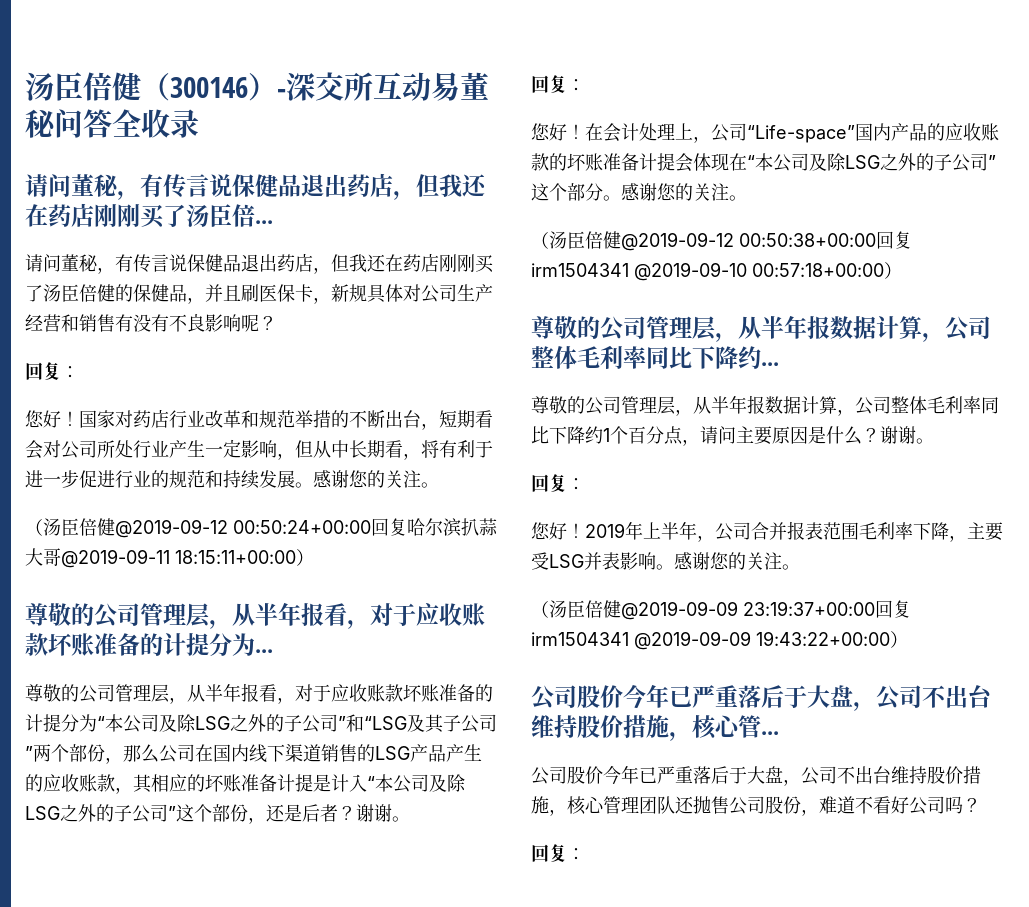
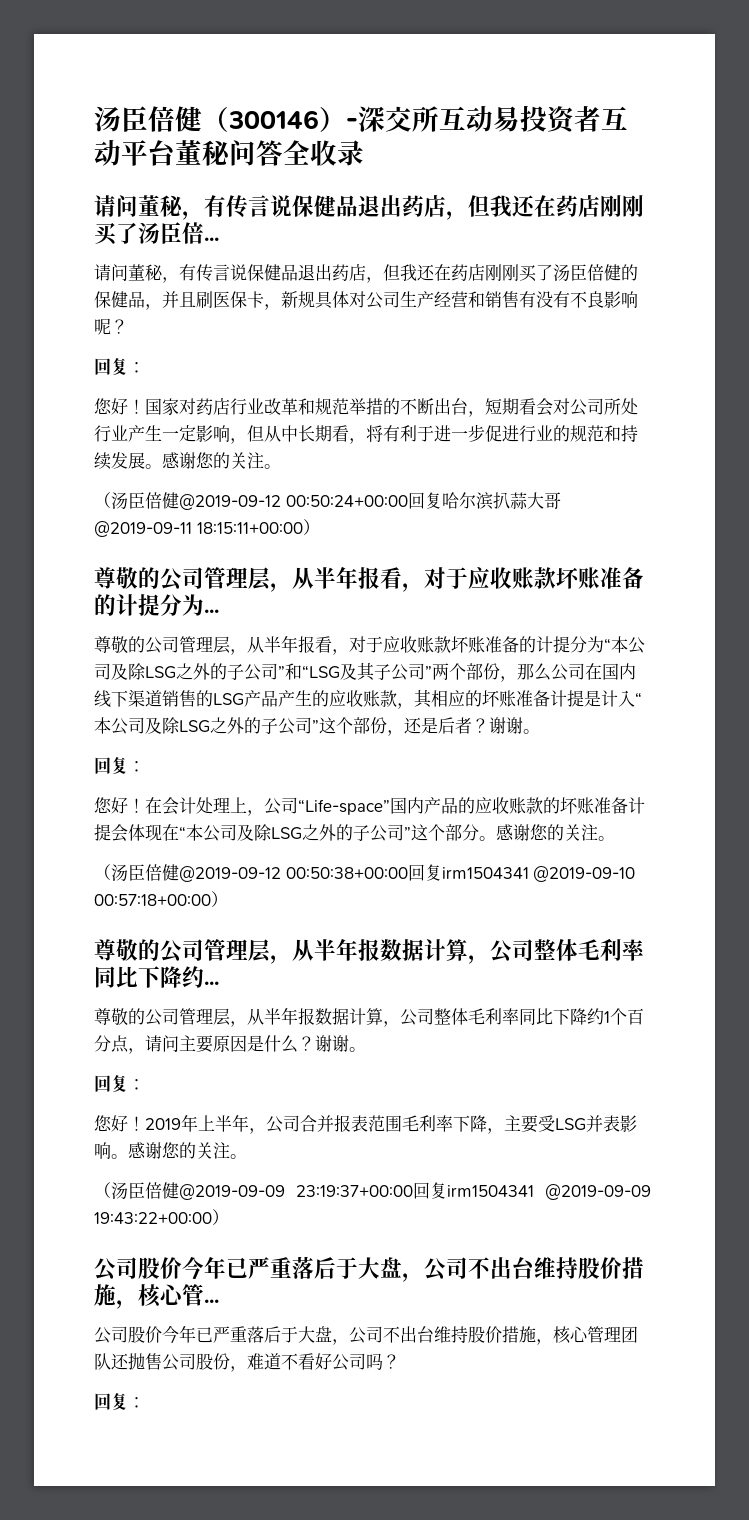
- 汤臣倍健（300146）-深交所互动易董秘问答全收录
+ 汤臣倍健（300146）-深交所互动易投资者互动平台董秘问答全收录

